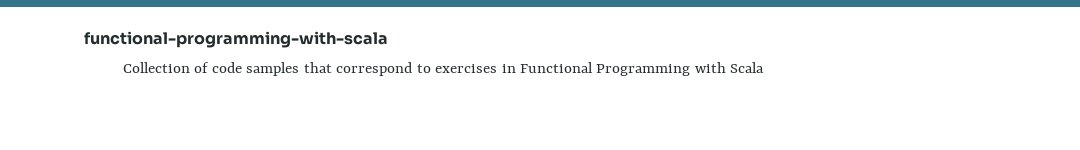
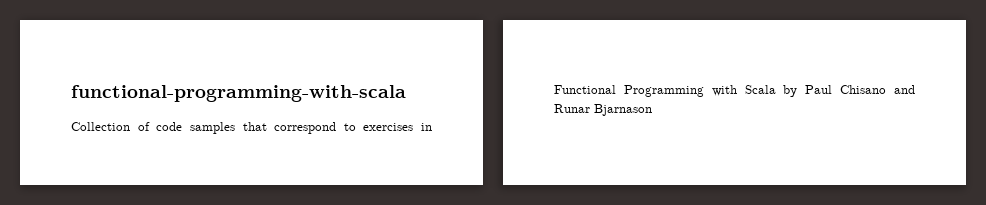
- Collection of code samples that correspond to exercises in Functional Programming with Scala
+ Collection of code samples that correspond to exercises in Functional Programming with Scala by Paul Chisano and Runar Bjarnason

